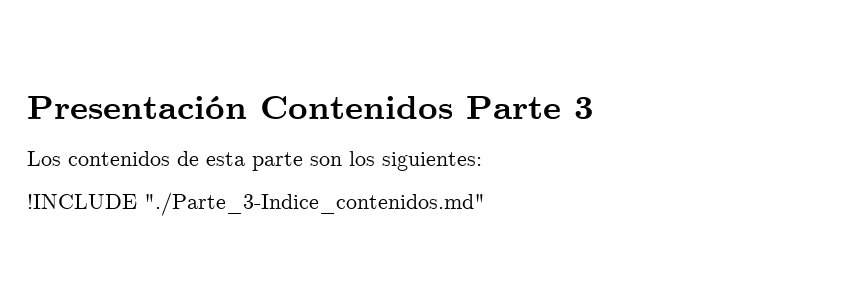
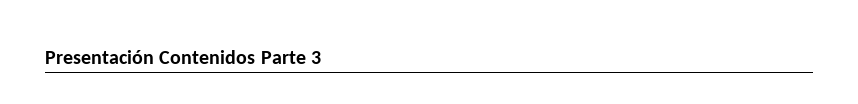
- Los contenidos de esta parte son los siguientes:
- !INCLUDE "./Parte_3-Indice_contenidos.md"

